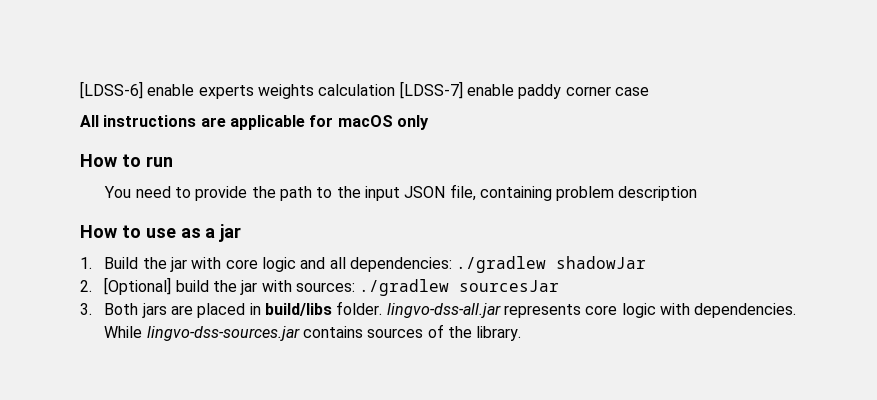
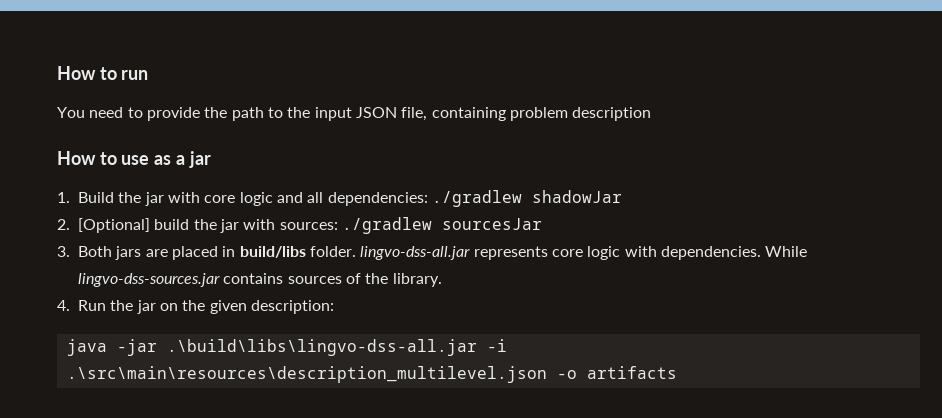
- [LDSS-6] enable experts weights calculation [LDSS-7] enable paddy corner case
- All instructions are applicable for macOS only
+ 4. Run the jar on the given description:
+ java -jar .\build\libs\lingvo-dss-all.jar -i .\src\main\resources\description_multilevel.json -o artifacts

